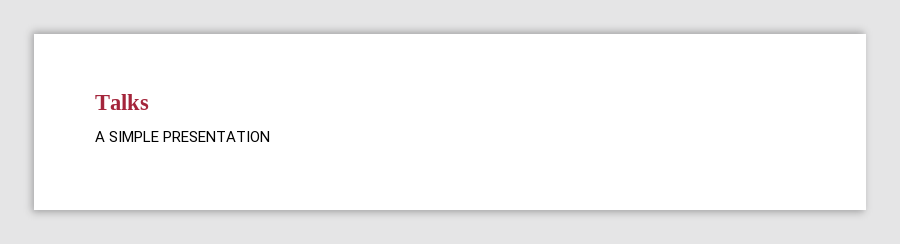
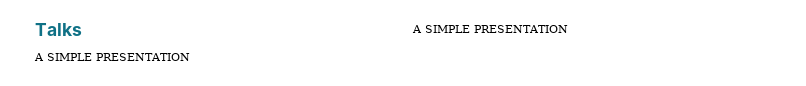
  Talks
+ A SIMPLE PRESENTATION

